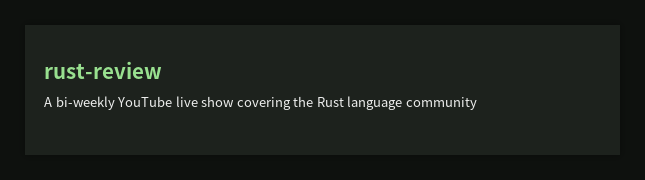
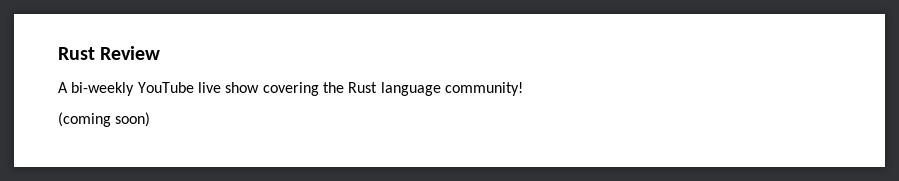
- rust-review
+ Rust Review
- A bi-weekly YouTube live show covering the Rust language community
+ A bi-weekly YouTube live show covering the Rust language community!
+ (coming soon)

